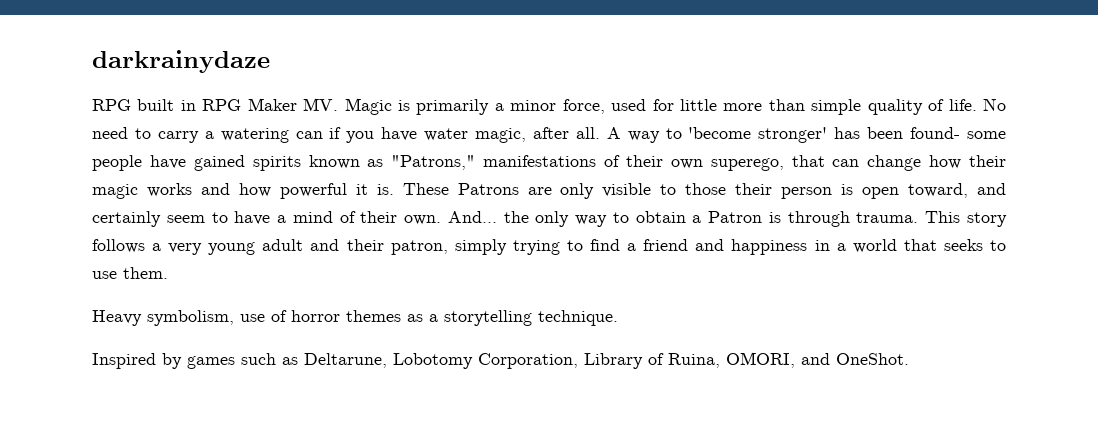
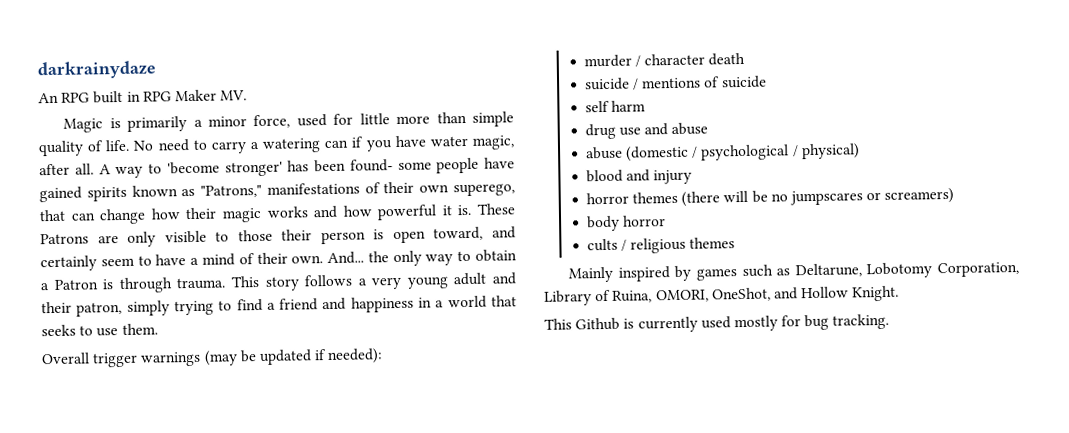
- RPG built in RPG Maker MV. Magic is primarily a minor force, used for little more than simple quality of life.
+ An RPG built in RPG Maker MV.
+ Magic is primarily a minor force, used for little more than simple quality of life.
- Heavy symbolism, use of horror themes as a storytelling technique.
- Inspired by games such as Deltarune, Lobotomy Corporation, Library of Ruina, OMORI, and OneShot.
+ Overall trigger warnings (may be updated if needed):
+ murder / character death
+ suicide / mentions of suicide
+ self harm
+ drug use and abuse
+ abuse (domestic / psychological / physical)
+ blood and injury
+ horror themes (there will be no jumpscares or screamers)
+ body horror
+ cults / religious themes
+ Mainly inspired by games such as Deltarune, Lobotomy Corporation, Library of Ruina, OMORI, OneShot, and Hollow Knight.
+ This Github is currently used mostly for bug tracking.

